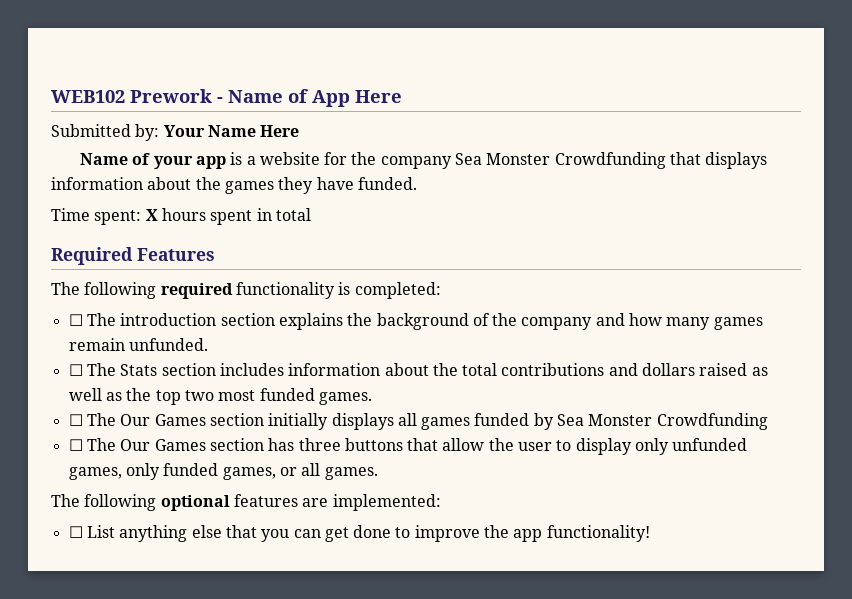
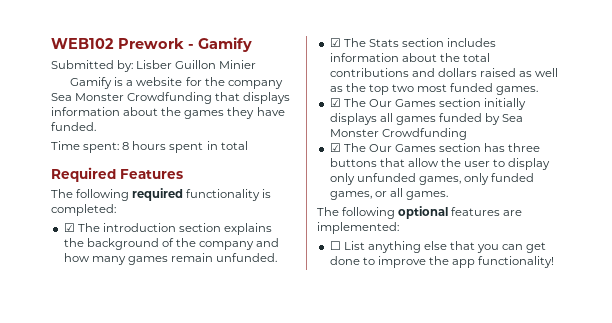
- WEB102 Prework - Name of App Here
- Submitted by: Your Name Here
- Name of your app is a website for the company Sea Monster Crowdfunding that displays information about the games they have funded.
+ WEB102 Prework - Gamify
+ Submitted by: Lisber Guillon Minier
+ Gamify is a website for the company Sea Monster Crowdfunding that displays information about the games they have funded.
- Time spent: X hours spent in total
+ Time spent: 8 hours spent in total
- ☐ The introduction section explains the background of the company and how many games remain unfunded.
+ ☑ The introduction section explains the background of the company and how many games remain unfunded.
- ☐ The Stats section includes information about the total contributions and dollars raised as well as the top two most funded games.
+ ☑ The Stats section includes information about the total contributions and dollars raised as well as the top two most funded games.
- ☐ The Our Games section initially displays all games funded by Sea Monster Crowdfunding
+ ☑ The Our Games section initially displays all games funded by Sea Monster Crowdfunding
- ☐ The Our Games section has three buttons that allow the user to display only unfunded games, only funded games, or all games.
+ ☑ The Our Games section has three buttons that allow the user to display only unfunded games, only funded games, or all games.

